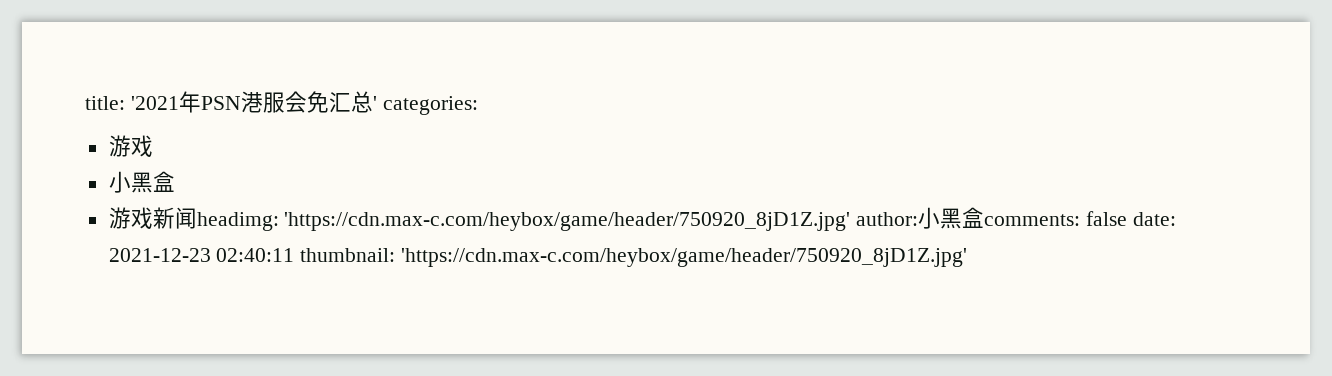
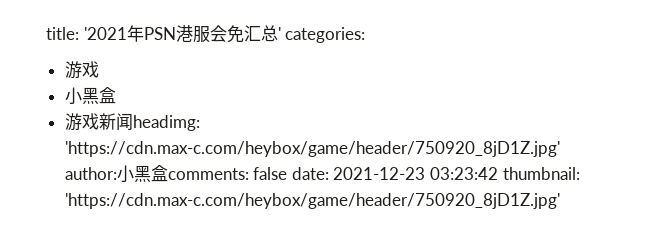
- 游戏新闻headimg: 'https://cdn.max-c.com/heybox/game/header/750920_8jD1Z.jpg' author:小黑盒comments: false date: 2021-12-23 02:40:11 thumbnail: 'https://cdn.max-c.com/heybox/game/header/750920_8jD1Z.jpg'
+ 游戏新闻headimg: 'https://cdn.max-c.com/heybox/game/header/750920_8jD1Z.jpg' author:小黑盒comments: false date: 2021-12-23 03:23:42 thumbnail: 'https://cdn.max-c.com/heybox/game/header/750920_8jD1Z.jpg'

